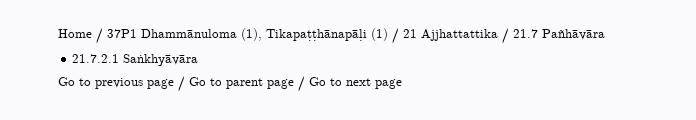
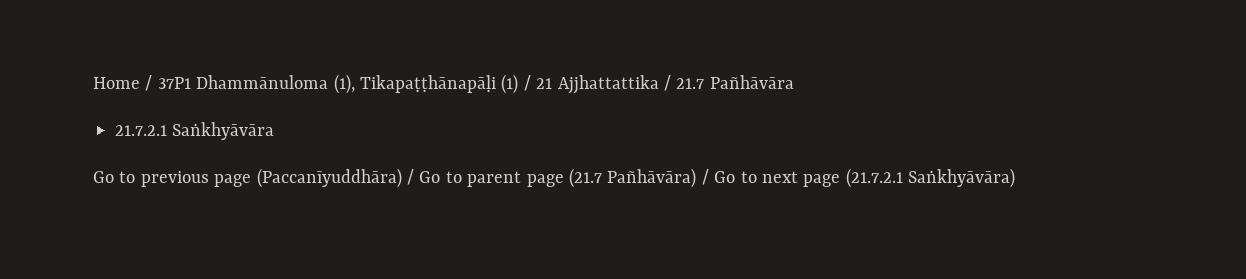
- Go to previous page / Go to parent page / Go to next page
+ Go to previous page (Paccanīyuddhāra) / Go to parent page (21.7 Pañhāvāra) / Go to next page (21.7.2.1 Saṅkhyāvāra)

